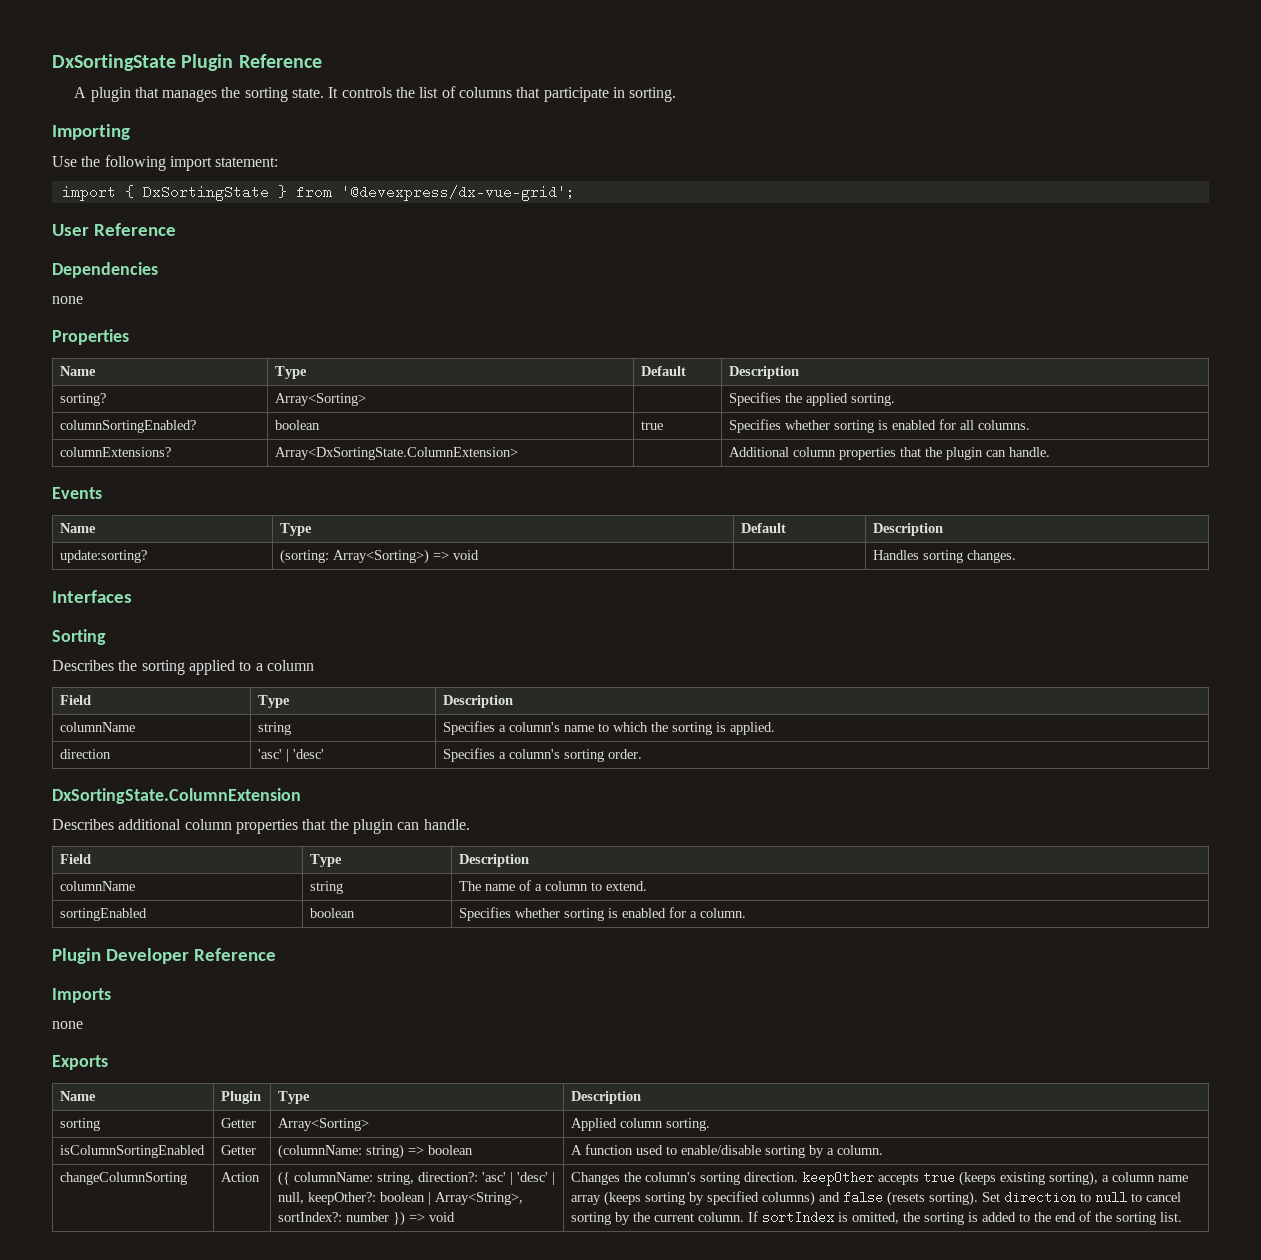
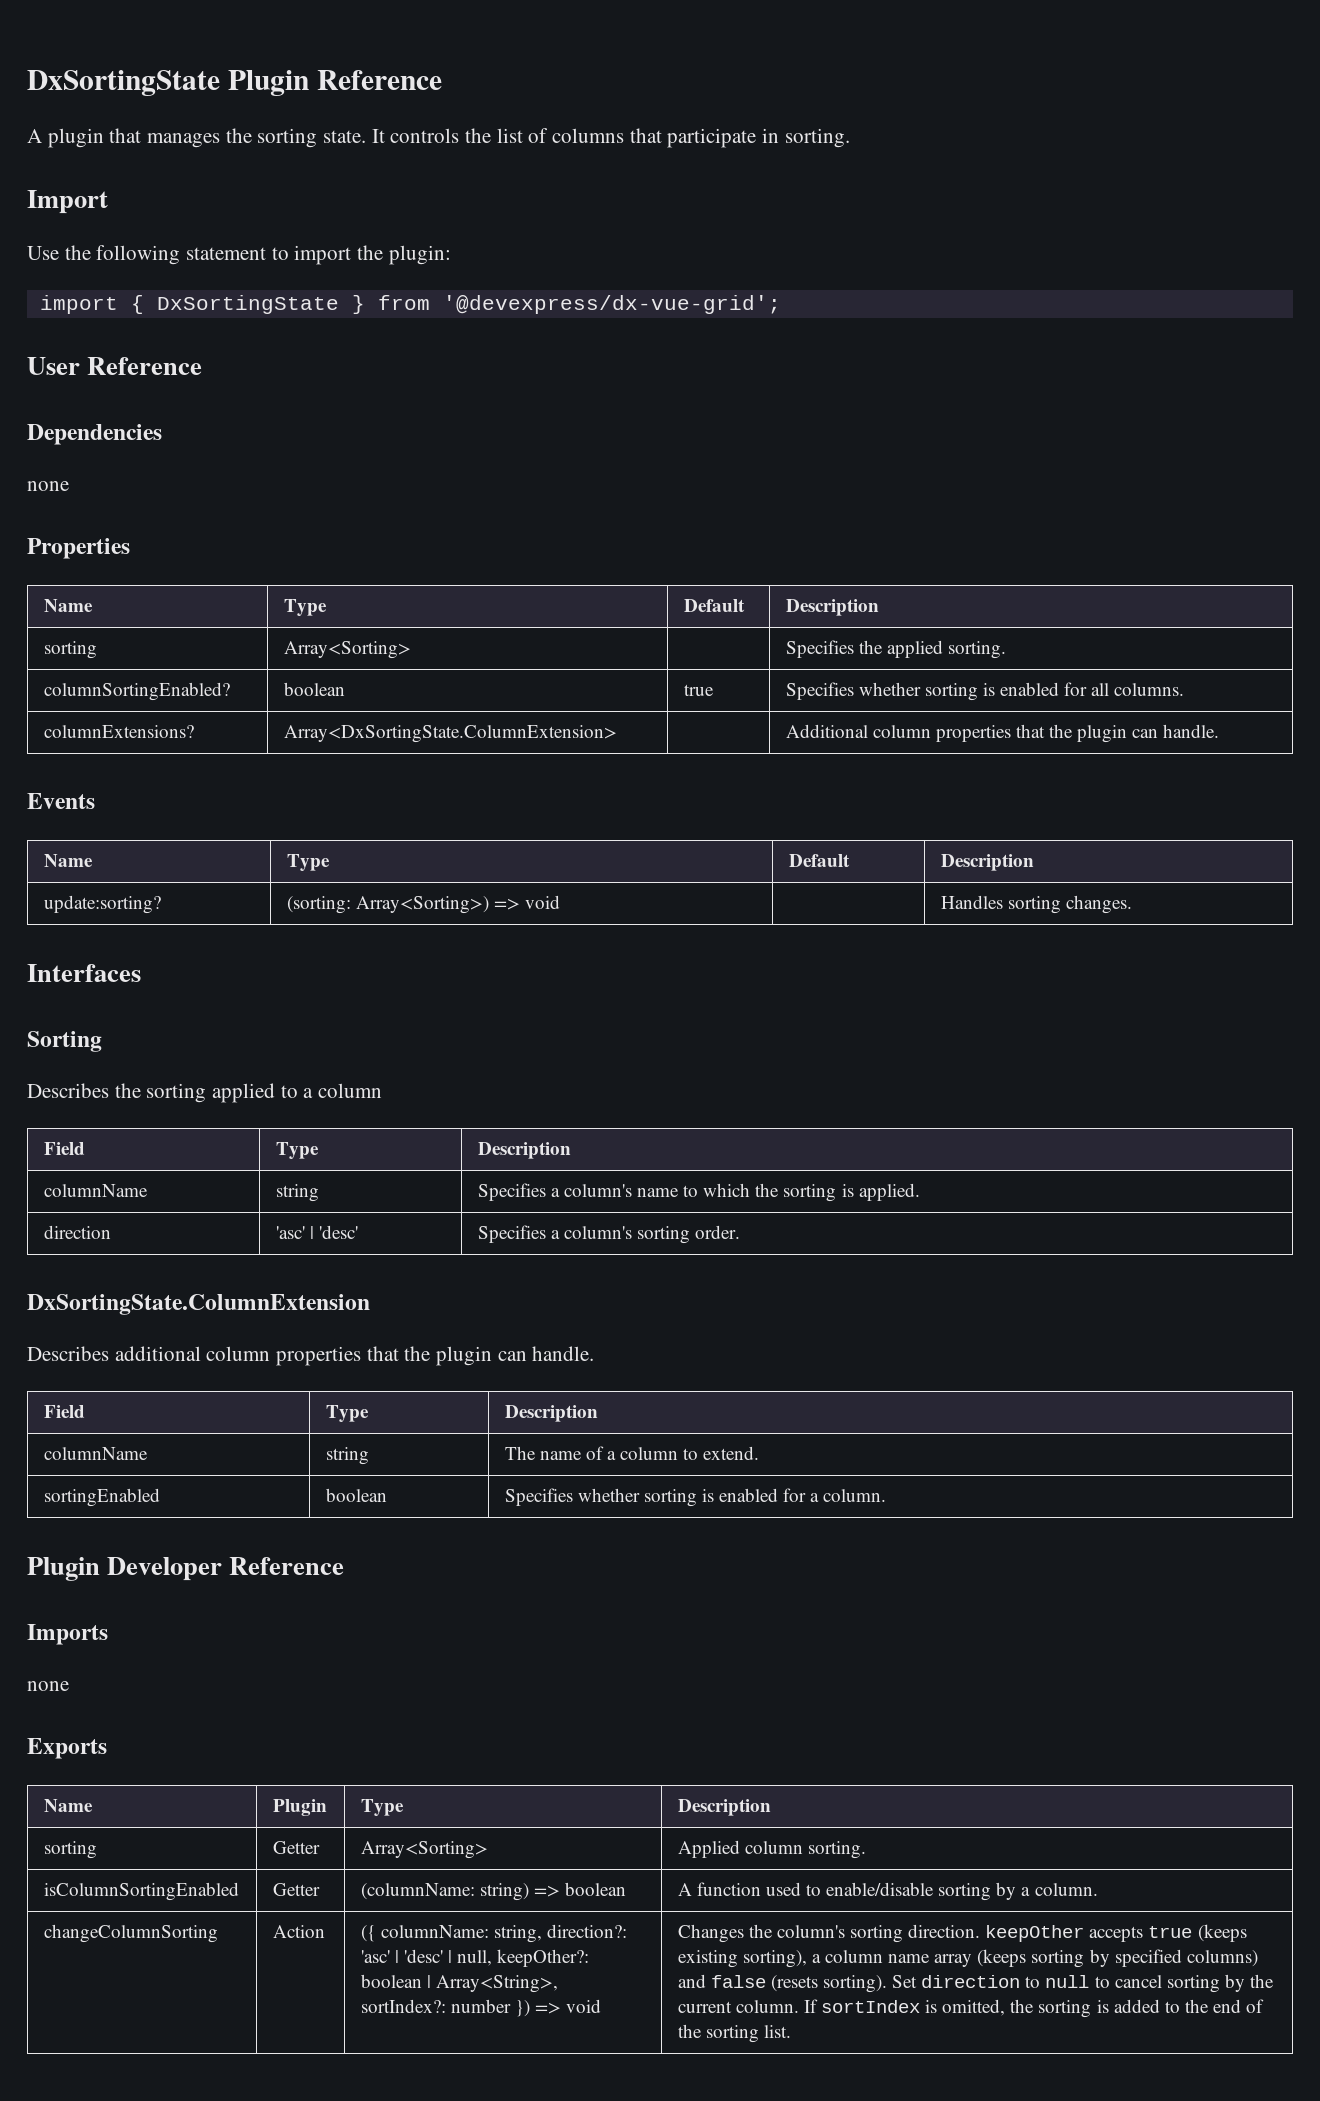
- Importing
+ Import
- Use the following import statement:
+ Use the following statement to import the plugin:
- sorting? | Array<Sorting> | | Specifies the applied sorting.
+ sorting | Array<Sorting> | | Specifies the applied sorting.

